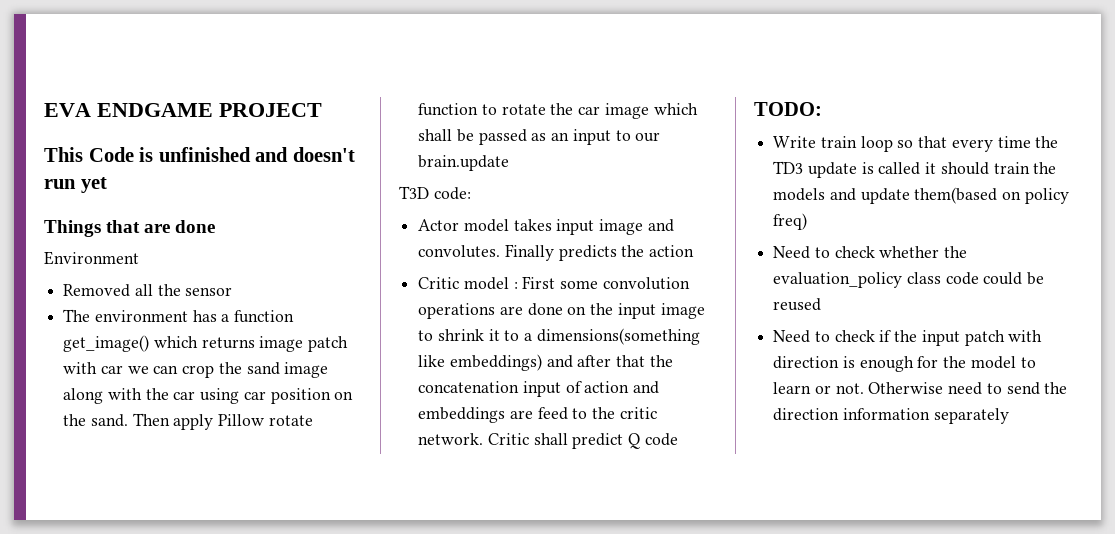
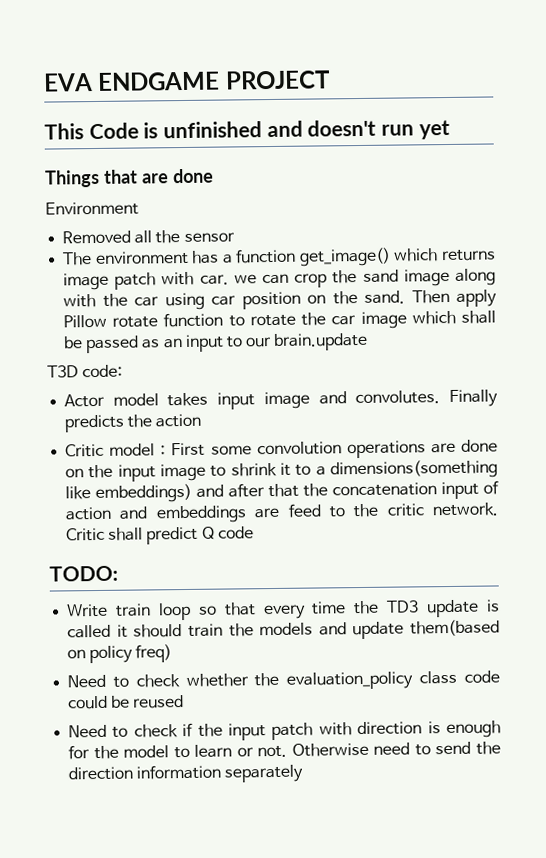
- The environment has a function get_image() which returns image patch with car we can crop the sand image along with the car using car position on the sand.
+ The environment has a function get_image() which returns image patch with car. we can crop the sand image along with the car using car position on the sand.

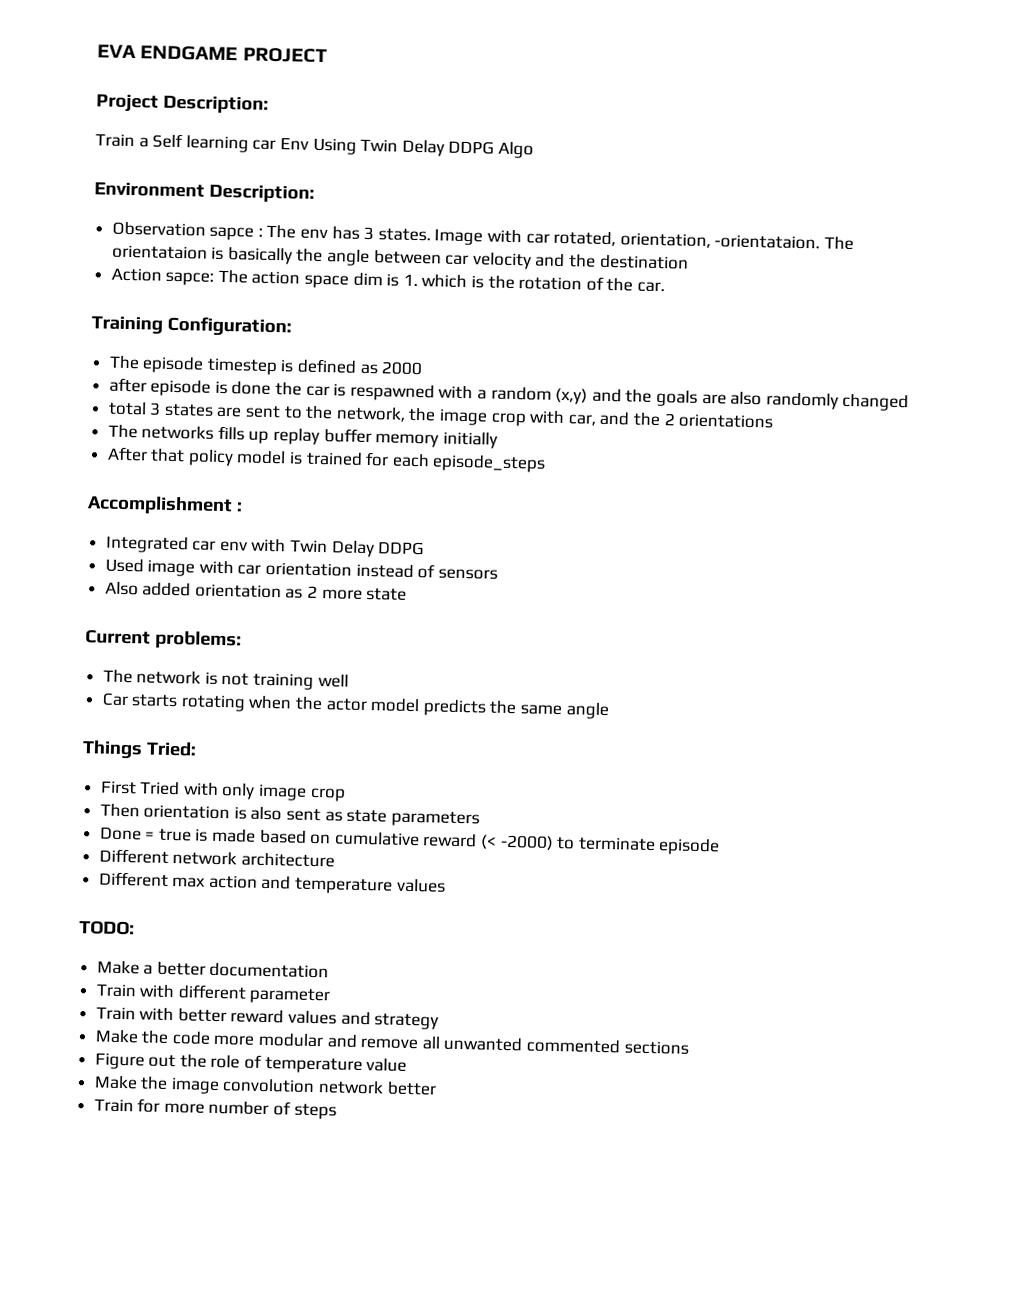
- This Code is unfinished and doesn't run yet
- Things that are done
- Environment
- Removed all the sensor
- The environment has a function get_image() which returns image patch with car. we can crop the sand image along with the car using car position on the sand. Then apply Pillow rotate function to rotate the car image which shall be passed as an input to our brain.update
- T3D code:
- Actor model takes input image and convolutes. Finally predicts the action
- Critic model : First some convolution operations are done on the input image to shrink it to a dimensions(something like embeddings) and after that the concatenation input of action and embeddings are feed to the critic network. Critic shall predict Q code
+ Project Description:
+ Train a Self learning car Env Using Twin Delay DDPG Algo
+ Environment Description:
+ Observation sapce : The env has 3 states. Image with car rotated, orientation, -orientataion. The orientataion is basically the angle between car velocity and the destination
+ Action sapce: The action space dim is 1. which is the rotation of the car.
+ Training Configuration:
+ The episode timestep is defined as 2000
+ after episode is done the car is respawned with a random (x,y) and the goals are also randomly changed
+ total 3 states are sent to the network, the image crop with car, and the 2 orientations
+ The networks fills up replay buffer memory initially
+ After that policy model is trained for each episode_steps
+ Accomplishment :
+ Integrated car env with Twin Delay DDPG
+ Used image with car orientation instead of sensors
+ Also added orientation as 2 more state
+ Current problems:
+ The network is not training well
+ Car starts rotating when the actor model predicts the same angle
+ Things Tried:
+ First Tried with only image crop
+ Then orientation is also sent as state parameters
+ Done = true is made based on cumulative reward (< -2000) to terminate episode
+ Different network architecture
+ Different max action and temperature values
  TODO:
- Write train loop so that every time the TD3 update is called it should train the models and update them(based on policy freq)
- Need to check whether the evaluation_policy class code could be reused
- Need to check if the input patch with direction is enough for the model to learn or not. Otherwise need to send the direction information separately
+ Make a better documentation
+ Train with different parameter
+ Train with better reward values and strategy
+ Make the code more modular and remove all unwanted commented sections
+ Figure out the role of temperature value
+ Make the image convolution network better
+ Train for more number of steps

